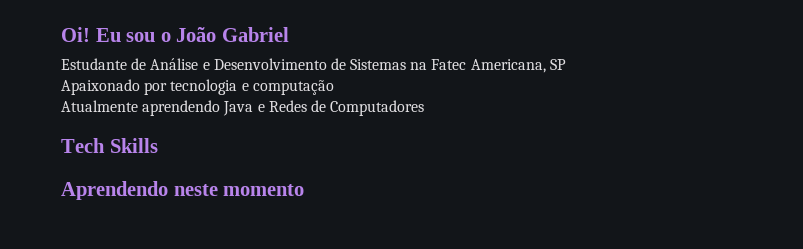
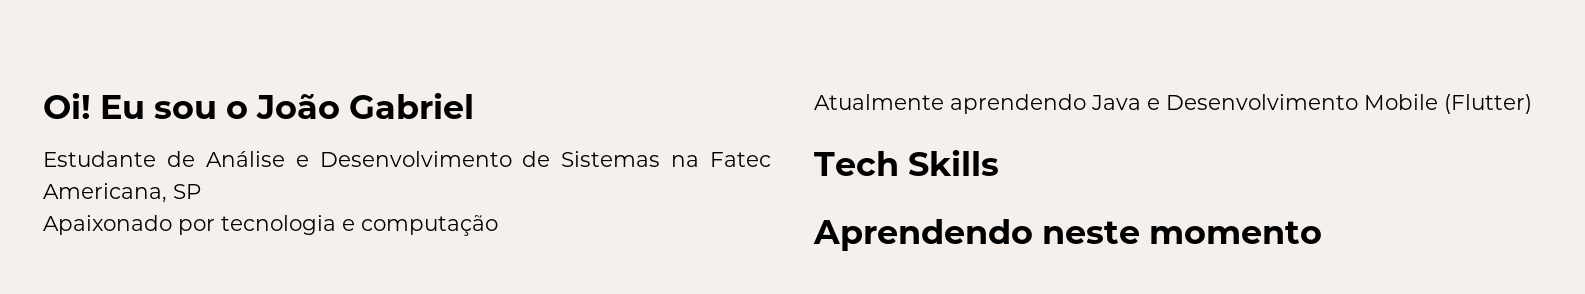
- Atualmente aprendendo Java e Redes de Computadores
+ Atualmente aprendendo Java e Desenvolvimento Mobile (Flutter)

